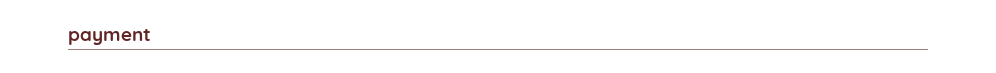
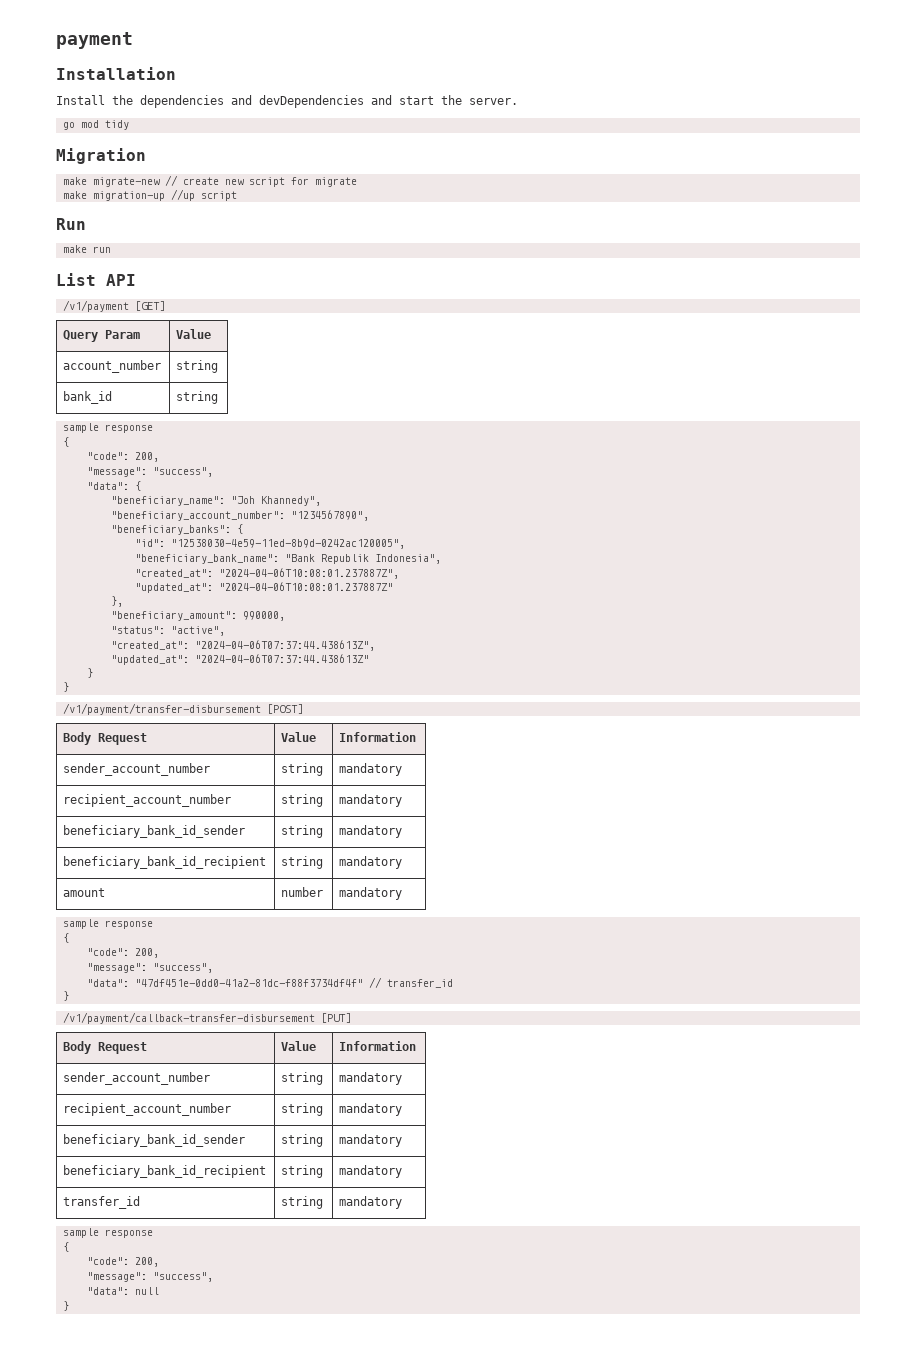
+ Installation
+ Install the dependencies and devDependencies and start the server.
+ go mod tidy
+ Migration
+ make migrate-new // create new script for migrate
+ make migration-up //up script
+ Run
+ make run
+ List API
+ /v1/payment [GET]
+ Query Param | Value
+ account_number | string
+ bank_id | string
+ sample response
+ {
+ "code": 200,
+ "message": "success",
+ "data": {
+ "beneficiary_name": "Joh Khannedy",
+ "beneficiary_account_number": "1234567890",
+ "beneficiary_banks": {
+ "id": "12538030-4e59-11ed-8b9d-0242ac120005",
+ "beneficiary_bank_name": "Bank Republik Indonesia",
+ "created_at": "2024-04-06T10:08:01.237887Z",
+ "updated_at": "2024-04-06T10:08:01.237887Z"
+ },
+ "beneficiary_amount": 990000,
+ "status": "active",
+ "created_at": "2024-04-06T07:37:44.438613Z",
+ "updated_at": "2024-04-06T07:37:44.438613Z"
+ }
+ }
+ /v1/payment/transfer-disbursement [POST]
+ Body Request | Value | Information
+ sender_account_number | string | mandatory
+ recipient_account_number | string | mandatory
+ beneficiary_bank_id_sender | string | mandatory
+ beneficiary_bank_id_recipient | string | mandatory
+ amount | number | mandatory
+ sample response
+ {
+ "code": 200,
+ "message": "success",
+ "data": "47df451e-0dd0-41a2-81dc-f88f3734df4f" // transfer_id
+ }
+ /v1/payment/callback-transfer-disbursement [PUT]
+ Body Request | Value | Information
+ sender_account_number | string | mandatory
+ recipient_account_number | string | mandatory
+ beneficiary_bank_id_sender | string | mandatory
+ beneficiary_bank_id_recipient | string | mandatory
+ transfer_id | string | mandatory
+ sample response
+ {
+ "code": 200,
+ "message": "success",
+ "data": null
+ }

